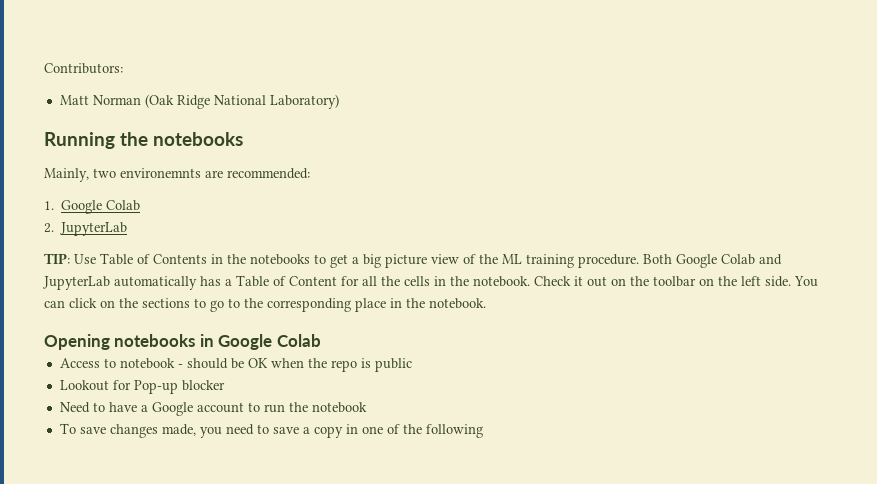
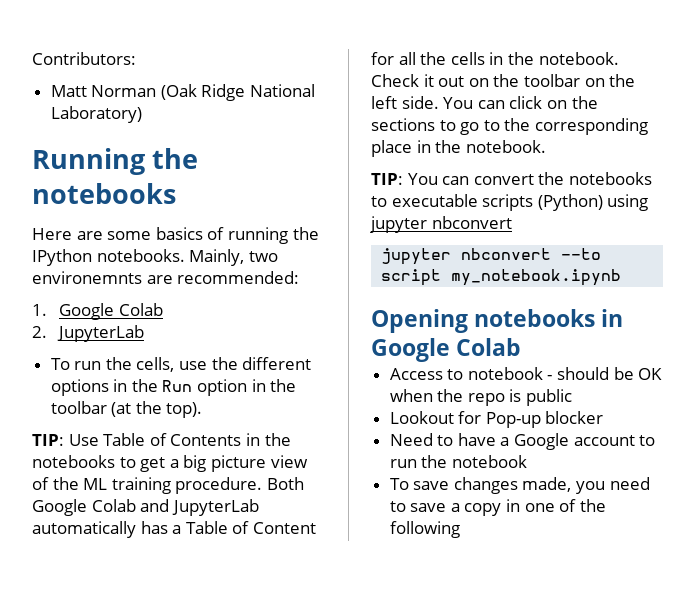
+ Here are some basics of running the IPython notebooks.
+ To run the cells, use the different options in the Run option in the toolbar (at the top).
+ TIP: You can convert the notebooks to executable scripts (Python) using jupyter nbconvert
+ jupyter nbconvert --to script my_notebook.ipynb

